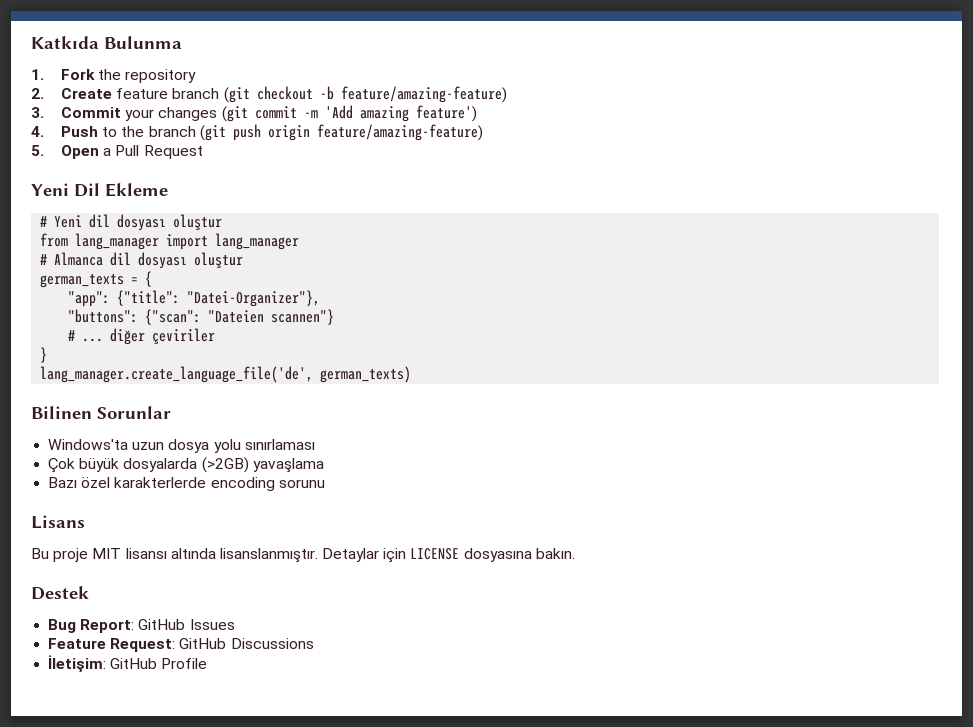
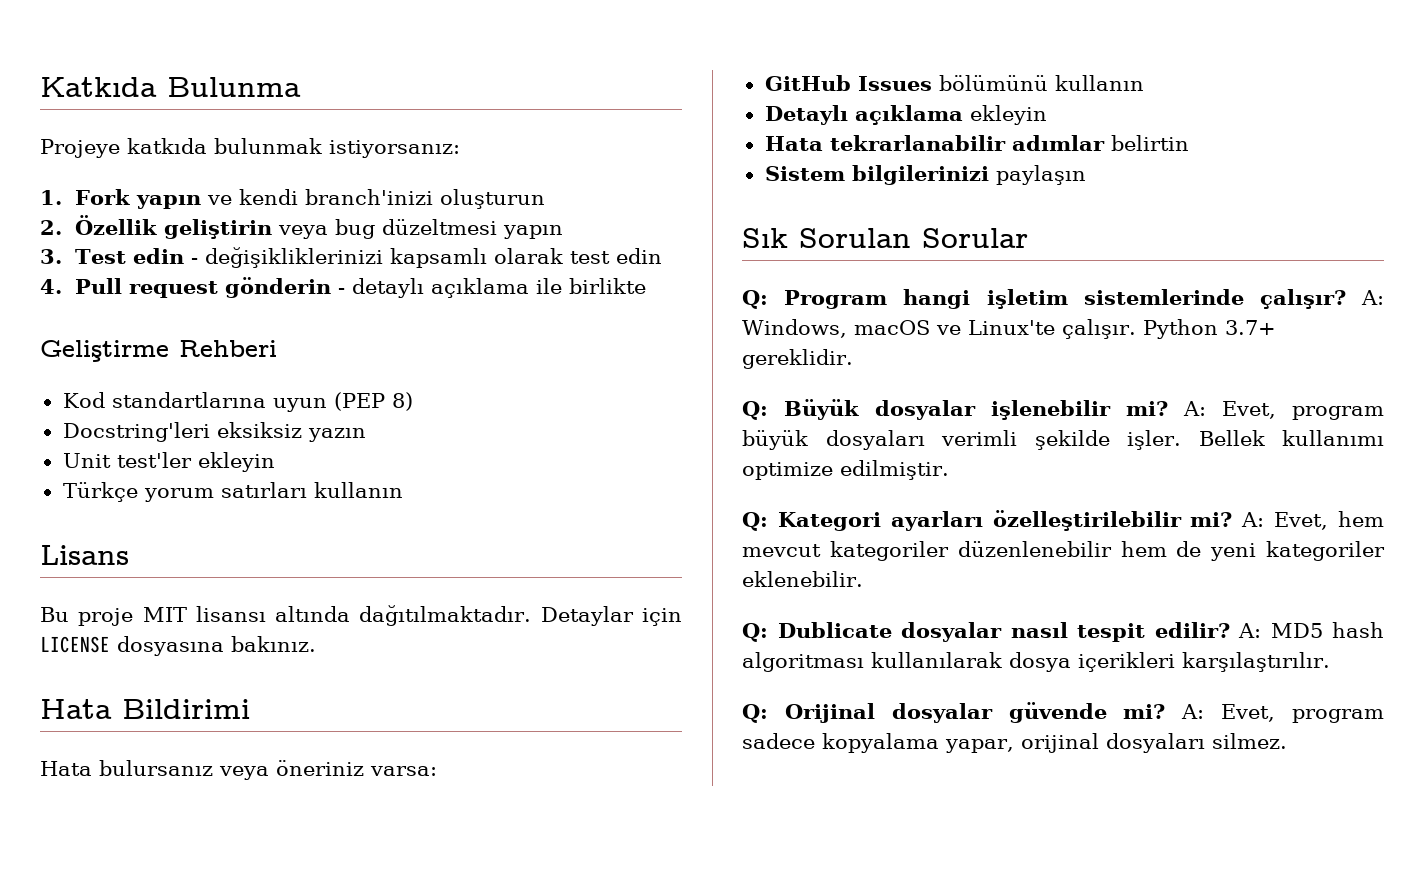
- 1. Fork the repository
- 2. Create feature branch (git checkout -b feature/amazing-feature)
- 3. Commit your changes (git commit -m 'Add amazing feature')
- 4. Push to the branch (git push origin feature/amazing-feature)
- 5. Open a Pull Request
- Yeni Dil Ekleme
- # Yeni dil dosyası oluştur
- from lang_manager import lang_manager
- # Almanca dil dosyası oluştur
- german_texts = {
- "app": {"title": "Datei-Organizer"},
- "buttons": {"scan": "Dateien scannen"}
- # ... diğer çeviriler
- }
- lang_manager.create_language_file('de', german_texts)
- Bilinen Sorunlar
- Windows'ta uzun dosya yolu sınırlaması
- Çok büyük dosyalarda (>2GB) yavaşlama
- Bazı özel karakterlerde encoding sorunu
+ Projeye katkıda bulunmak istiyorsanız:
+ 1. Fork yapın ve kendi branch'inizi oluşturun
+ 2. Özellik geliştirin veya bug düzeltmesi yapın
+ 3. Test edin - değişikliklerinizi kapsamlı olarak test edin
+ 4. Pull request gönderin - detaylı açıklama ile birlikte
+ Geliştirme Rehberi
+ Kod standartlarına uyun (PEP 8)
+ Docstring'leri eksiksiz yazın
+ Unit test'ler ekleyin
+ Türkçe yorum satırları kullanın
- Bu proje MIT lisansı altında lisanslanmıştır.
+ Bu proje MIT lisansı altında dağıtılmaktadır.
- Detaylar için LICENSE dosyasına bakın.
- Destek
- Bug Report: GitHub Issues
- Feature Request: GitHub Discussions
- İletişim: GitHub Profile
+ Detaylar için LICENSE dosyasına bakınız.
+ Hata Bildirimi
+ Hata bulursanız veya öneriniz varsa:
+ GitHub Issues bölümünü kullanın
+ Detaylı açıklama ekleyin
+ Hata tekrarlanabilir adımlar belirtin
+ Sistem bilgilerinizi paylaşın
+ Sık Sorulan Sorular
+ Q: Program hangi işletim sistemlerinde çalışır? A: Windows, macOS ve Linux'te çalışır. Python 3.7+ gereklidir.
+ Q: Büyük dosyalar işlenebilir mi? A: Evet, program büyük dosyaları verimli şekilde işler. Bellek kullanımı optimize edilmiştir.
+ Q: Kategori ayarları özelleştirilebilir mi? A: Evet, hem mevcut kategoriler düzenlenebilir hem de yeni kategoriler eklenebilir.
+ Q: Dublicate dosyalar nasıl tespit edilir? A: MD5 hash algoritması kullanılarak dosya içerikleri karşılaştırılır.
+ Q: Orijinal dosyalar güvende mi? A: Evet, program sadece kopyalama yapar, orijinal dosyaları silmez.

